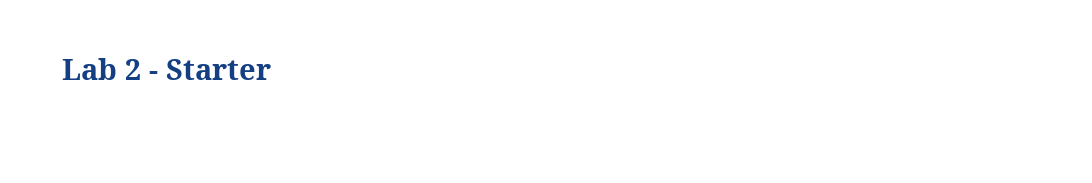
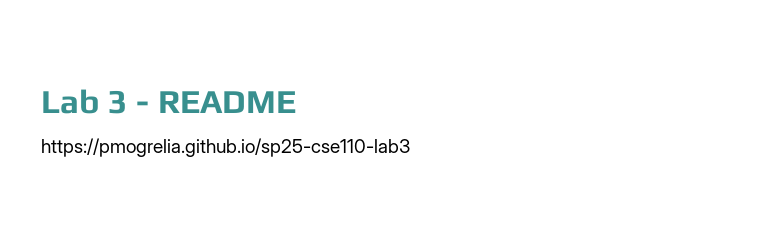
- Lab 2 - Starter
+ Lab 3 - README
+ https://pmogrelia.github.io/sp25-cse110-lab3

